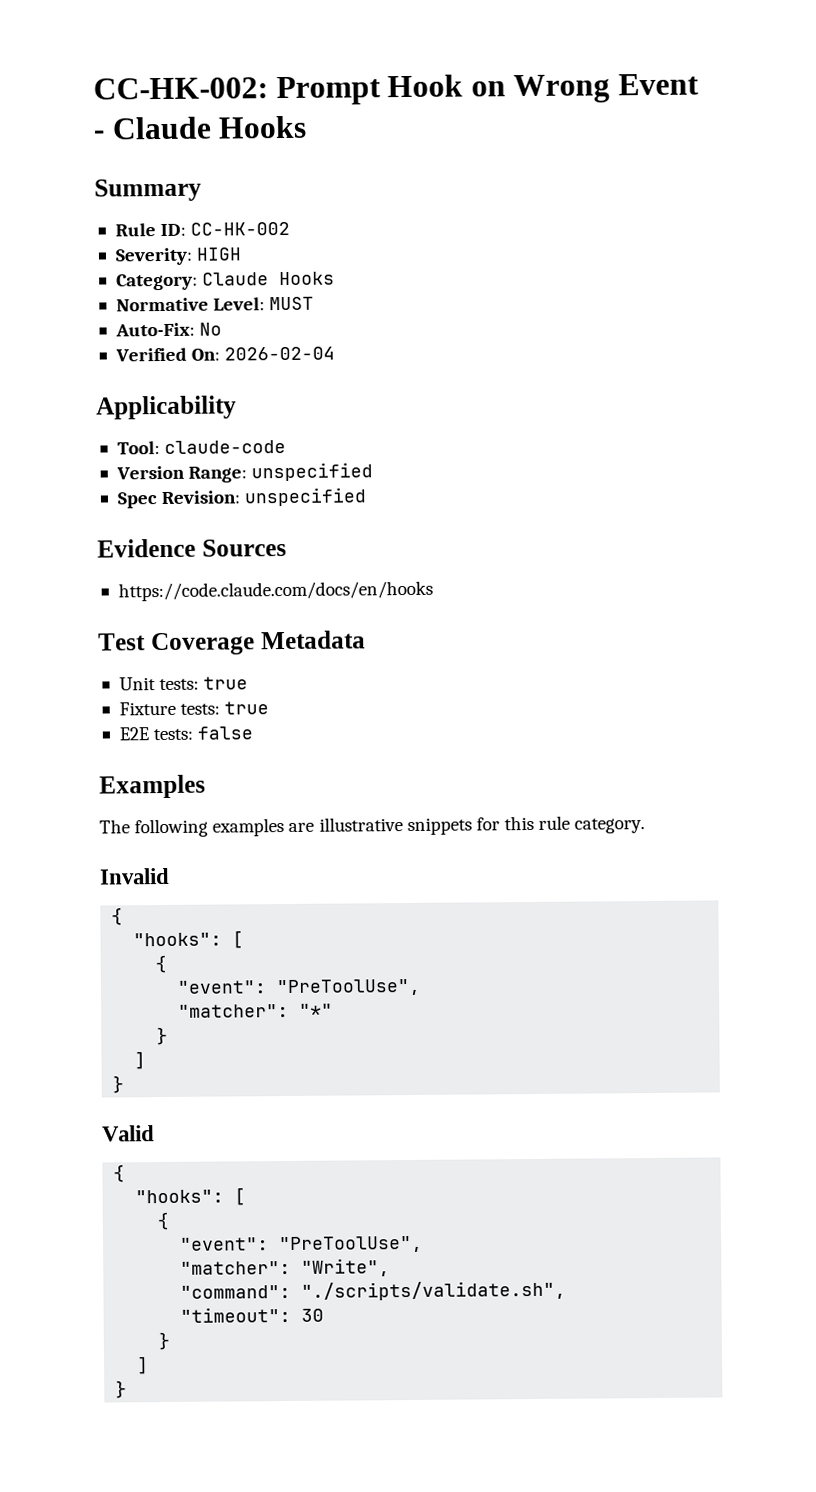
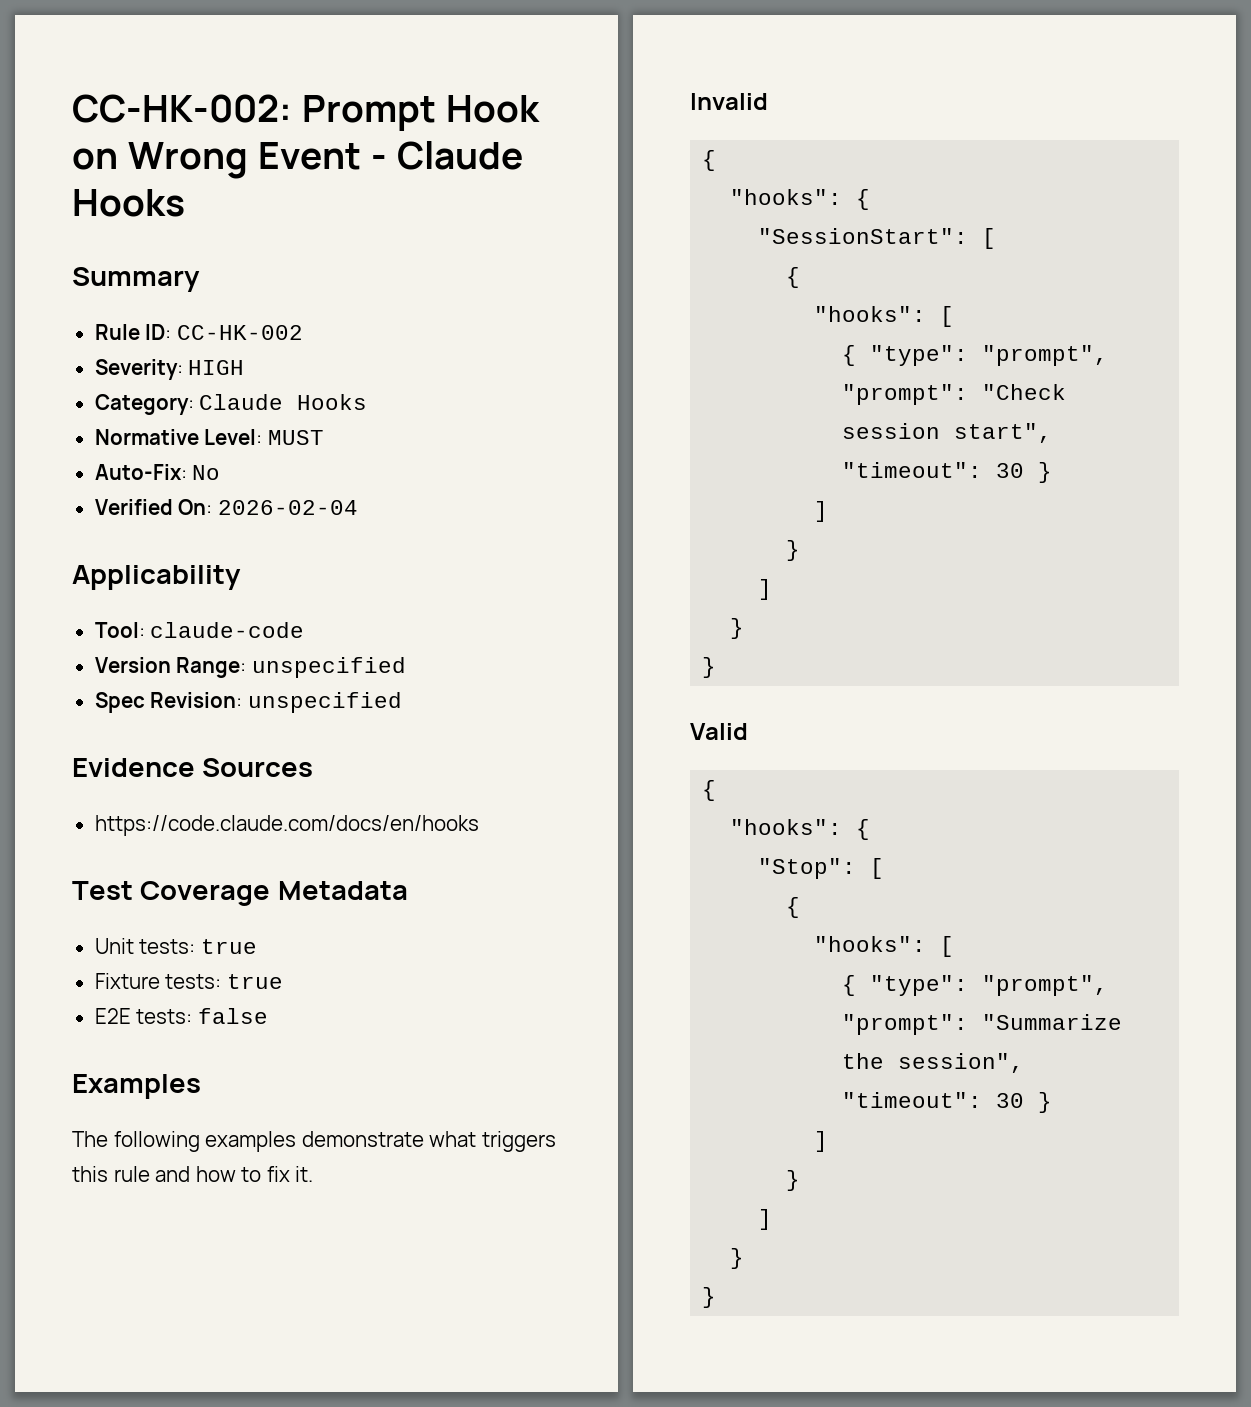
- The following examples are illustrative snippets for this rule category.
+ The following examples demonstrate what triggers this rule and how to fix it.
  Invalid
  {
+ "hooks": {
+ "SessionStart": [
+ {
  "hooks": [
- {
- "event": "PreToolUse",
- "matcher": "*"
+ { "type": "prompt", "prompt": "Check session start", "timeout": 30 }
+ ]
  }
  ]
+ }
  Valid
  {
+ "hooks": {
+ "Stop": [
+ {
  "hooks": [
- {
- "event": "PreToolUse",
- "matcher": "Write",
- "command": "./scripts/validate.sh",
- "timeout": 30
+ { "type": "prompt", "prompt": "Summarize the session", "timeout": 30 }
+ ]
  }
  ]
+ }

